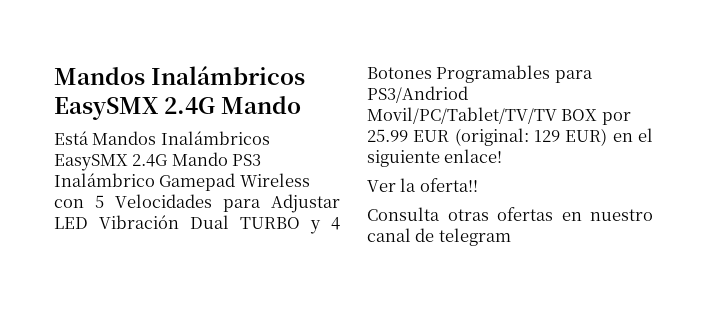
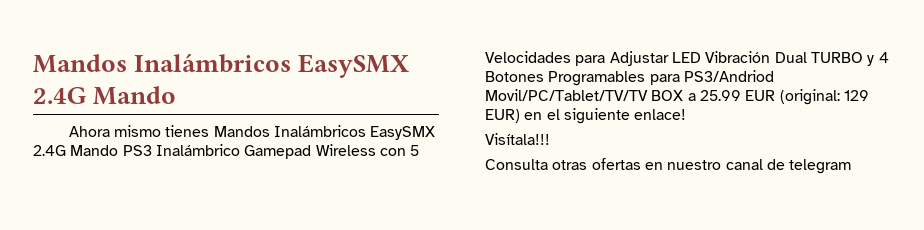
- Está Mandos Inalámbricos EasySMX 2.4G Mando PS3 Inalámbrico Gamepad Wireless con 5 Velocidades para Adjustar LED Vibración Dual TURBO y 4 Botones Programables para PS3/Andriod Movil/PC/Tablet/TV/TV BOX por 25.99 EUR (original: 129 EUR) en el siguiente enlace!
+ Ahora mismo tienes Mandos Inalámbricos EasySMX 2.4G Mando PS3 Inalámbrico Gamepad Wireless con 5 Velocidades para Adjustar LED Vibración Dual TURBO y 4 Botones Programables para PS3/Andriod Movil/PC/Tablet/TV/TV BOX a 25.99 EUR (original: 129 EUR) en el siguiente enlace!
- Ver la oferta!!
+ Visítala!!!

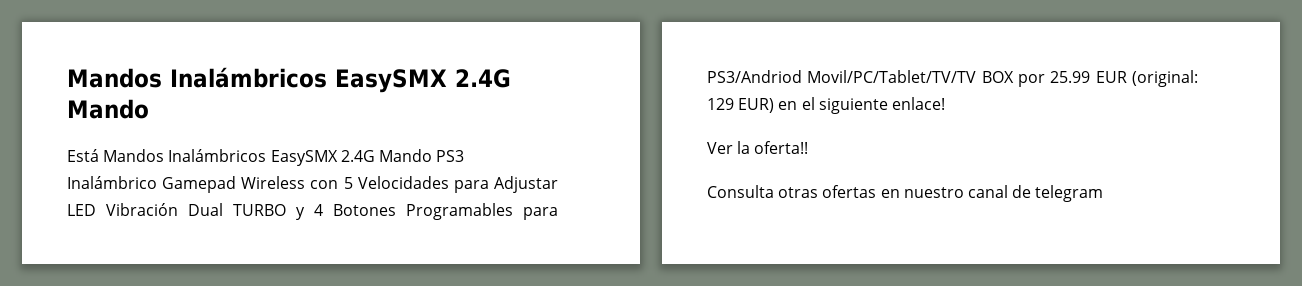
- Ahora mismo tienes Mandos Inalámbricos EasySMX 2.4G Mando PS3 Inalámbrico Gamepad Wireless con 5 Velocidades para Adjustar LED Vibración Dual TURBO y 4 Botones Programables para PS3/Andriod Movil/PC/Tablet/TV/TV BOX a 25.99 EUR (original: 129 EUR) en el siguiente enlace!
+ Está Mandos Inalámbricos EasySMX 2.4G Mando PS3 Inalámbrico Gamepad Wireless con 5 Velocidades para Adjustar LED Vibración Dual TURBO y 4 Botones Programables para PS3/Andriod Movil/PC/Tablet/TV/TV BOX por 25.99 EUR (original: 129 EUR) en el siguiente enlace!
- Visítala!!!
+ Ver la oferta!!

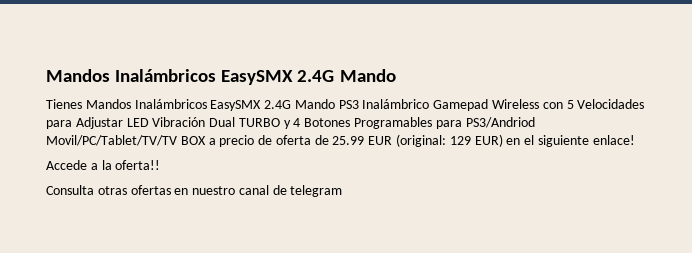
- Está Mandos Inalámbricos EasySMX 2.4G Mando PS3 Inalámbrico Gamepad Wireless con 5 Velocidades para Adjustar LED Vibración Dual TURBO y 4 Botones Programables para PS3/Andriod Movil/PC/Tablet/TV/TV BOX por 25.99 EUR (original: 129 EUR) en el siguiente enlace!
+ Tienes Mandos Inalámbricos EasySMX 2.4G Mando PS3 Inalámbrico Gamepad Wireless con 5 Velocidades para Adjustar LED Vibración Dual TURBO y 4 Botones Programables para PS3/Andriod Movil/PC/Tablet/TV/TV BOX a precio de oferta de 25.99 EUR (original: 129 EUR) en el siguiente enlace!
- Ver la oferta!!
+ Accede a la oferta!!

